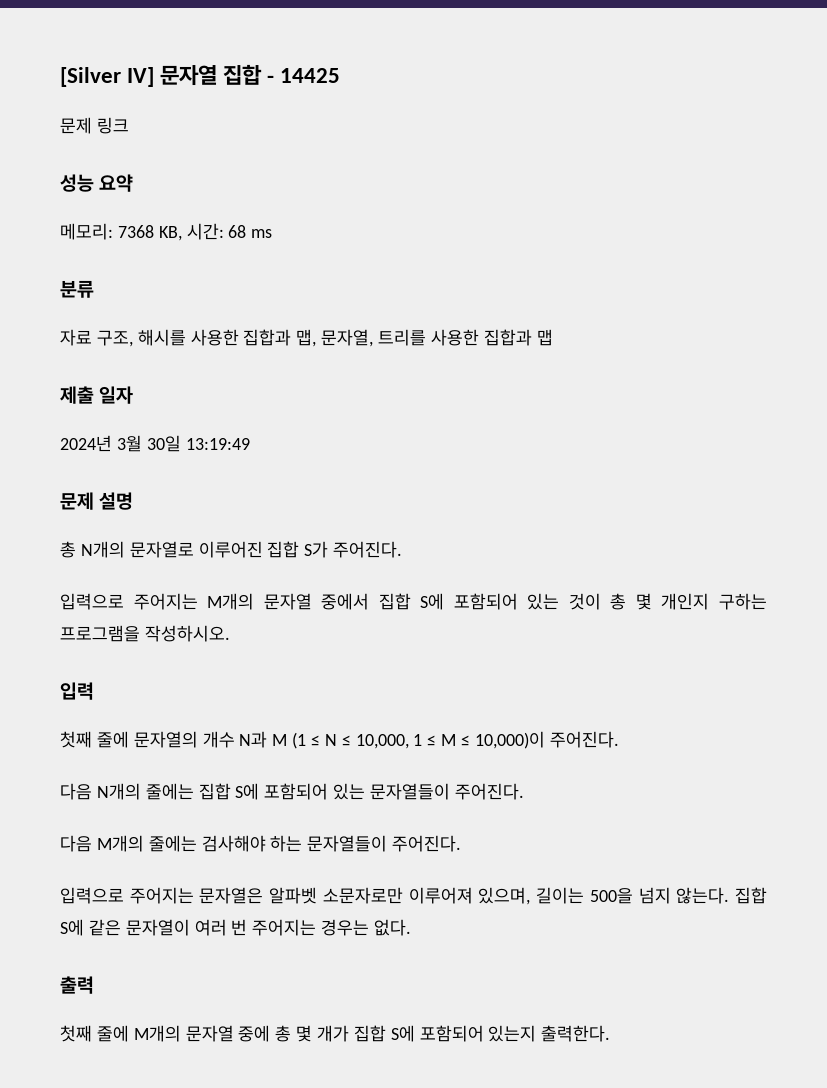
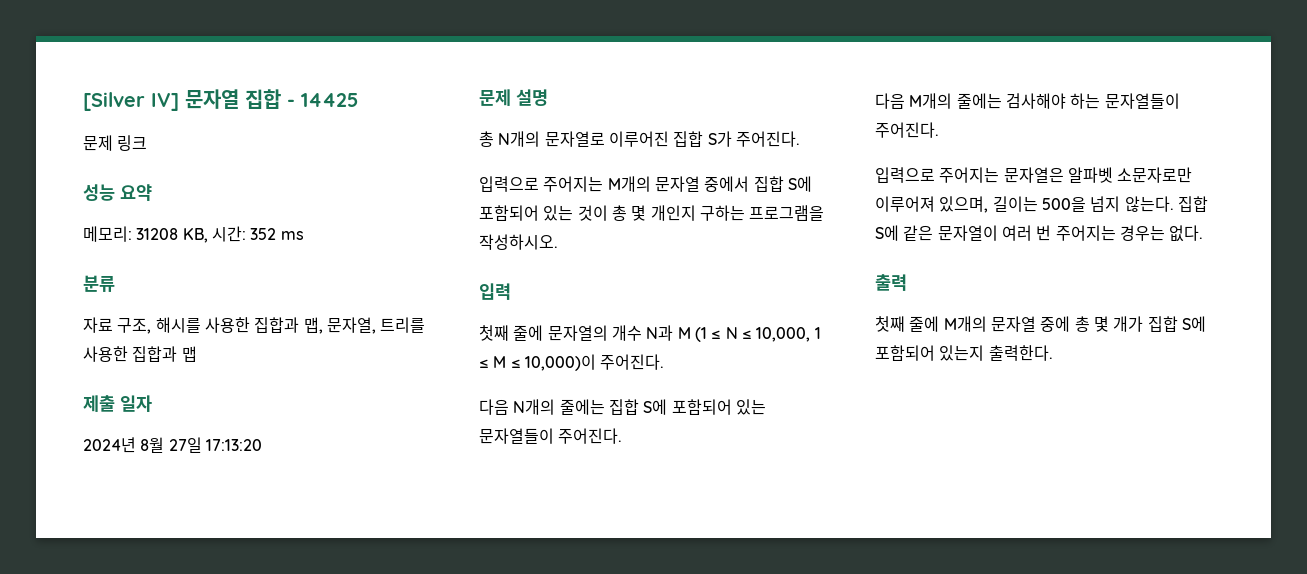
- 메모리: 7368 KB, 시간: 68 ms
+ 메모리: 31208 KB, 시간: 352 ms
- 2024년 3월 30일 13:19:49
+ 2024년 8월 27일 17:13:20

